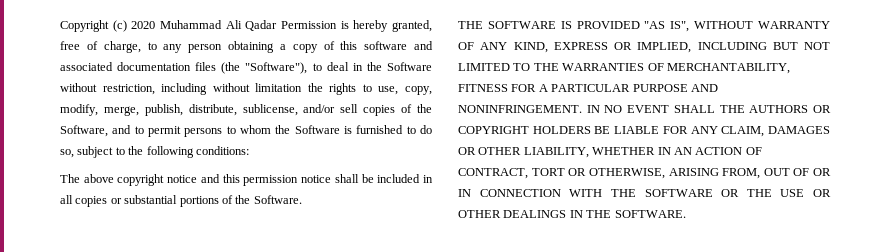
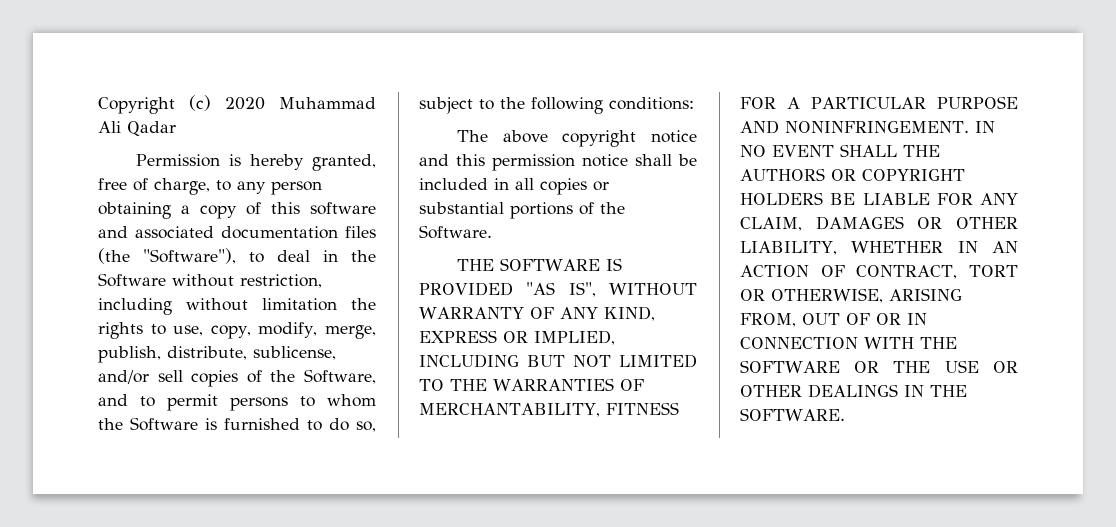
- Copyright (c) 2020 Muhammad Ali Qadar Permission is hereby granted, free of charge, to any person obtaining a copy of this software and associated documentation files (the "Software"), to deal in the Software without restriction, including without limitation the rights to use, copy, modify, merge, publish, distribute, sublicense, and/or sell copies of the Software, and to permit persons to whom the Software is furnished to do so, subject to the following conditions:
+ Copyright (c) 2020 Muhammad Ali Qadar
+ Permission is hereby granted, free of charge, to any person obtaining a copy of this software and associated documentation files (the "Software"), to deal in the Software without restriction, including without limitation the rights to use, copy, modify, merge, publish, distribute, sublicense, and/or sell copies of the Software, and to permit persons to whom the Software is furnished to do so, subject to the following conditions:

